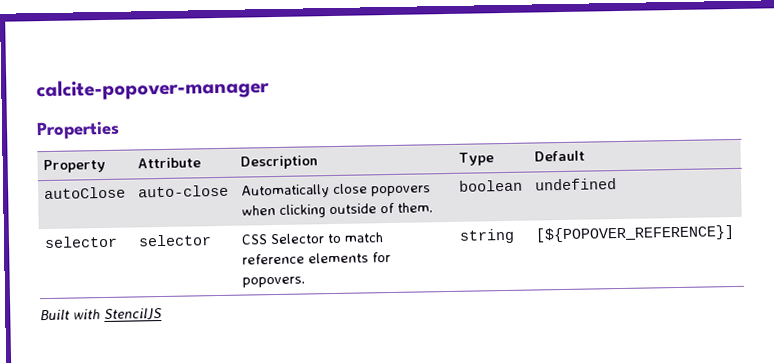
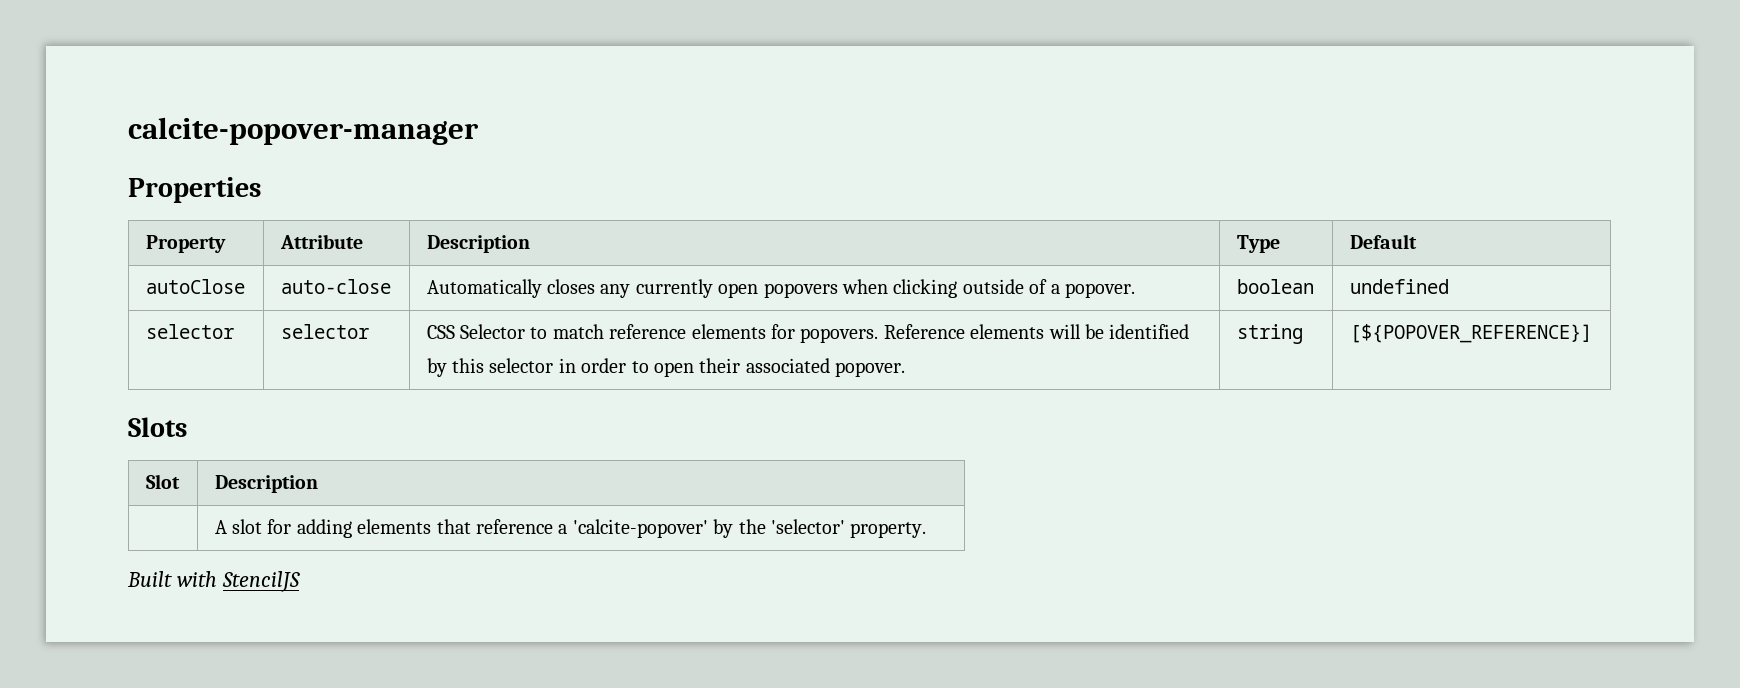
- autoClose | auto-close | Automatically close popovers when clicking outside of them. | boolean | undefined
+ autoClose | auto-close | Automatically closes any currently open popovers when clicking outside of a popover. | boolean | undefined
- selector | selector | CSS Selector to match reference elements for popovers. | string | [${POPOVER_REFERENCE}]
+ selector | selector | CSS Selector to match reference elements for popovers. Reference elements will be identified by this selector in order to open their associated popover. | string | [${POPOVER_REFERENCE}]
+ Slots
+ Slot | Description
+ | A slot for adding elements that reference a 'calcite-popover' by the 'selector' property.

